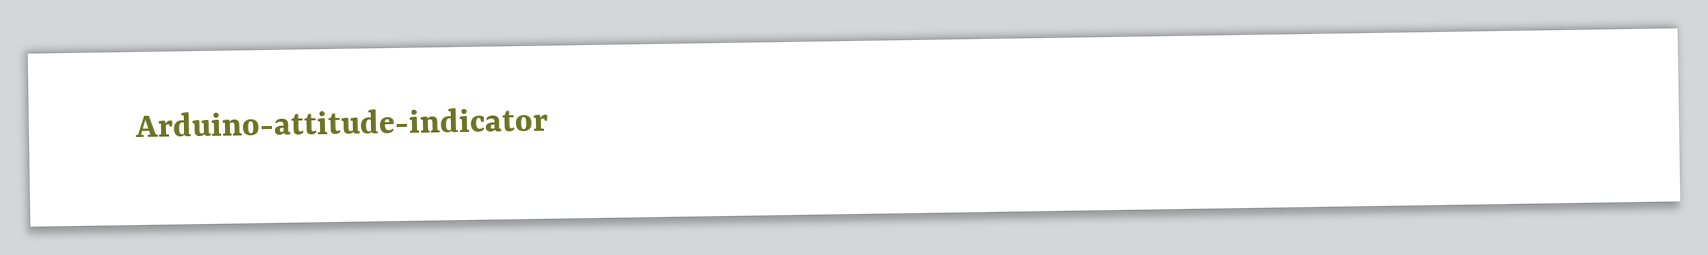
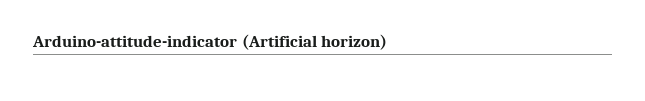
- Arduino-attitude-indicator
+ Arduino-attitude-indicator (Artificial horizon)

